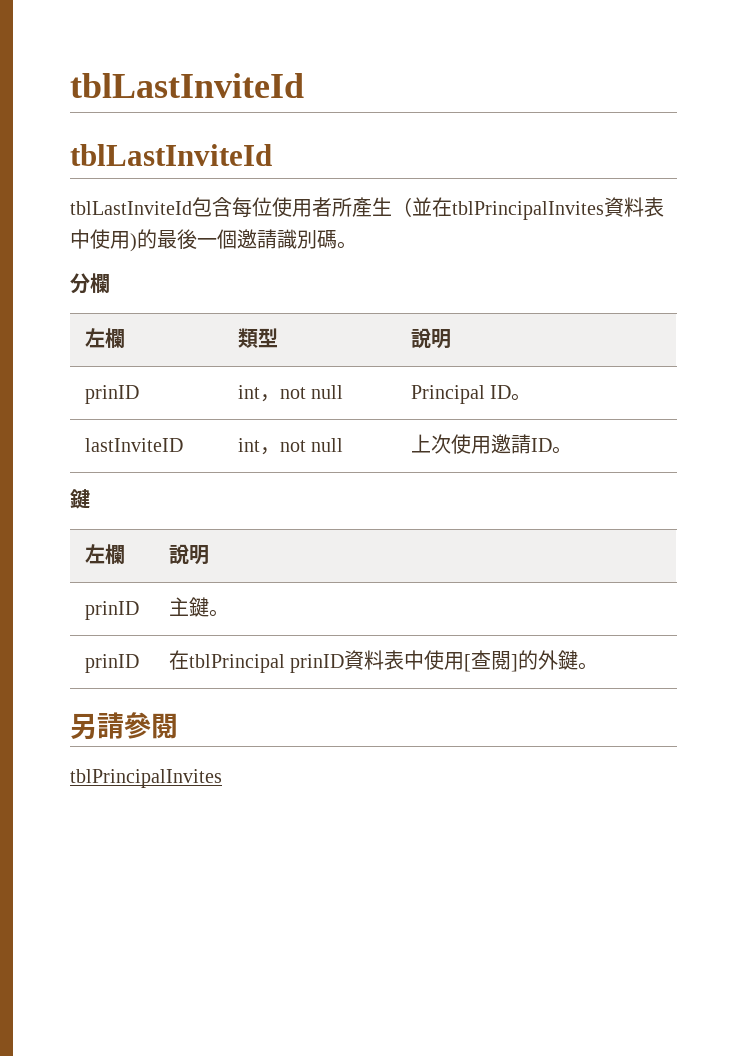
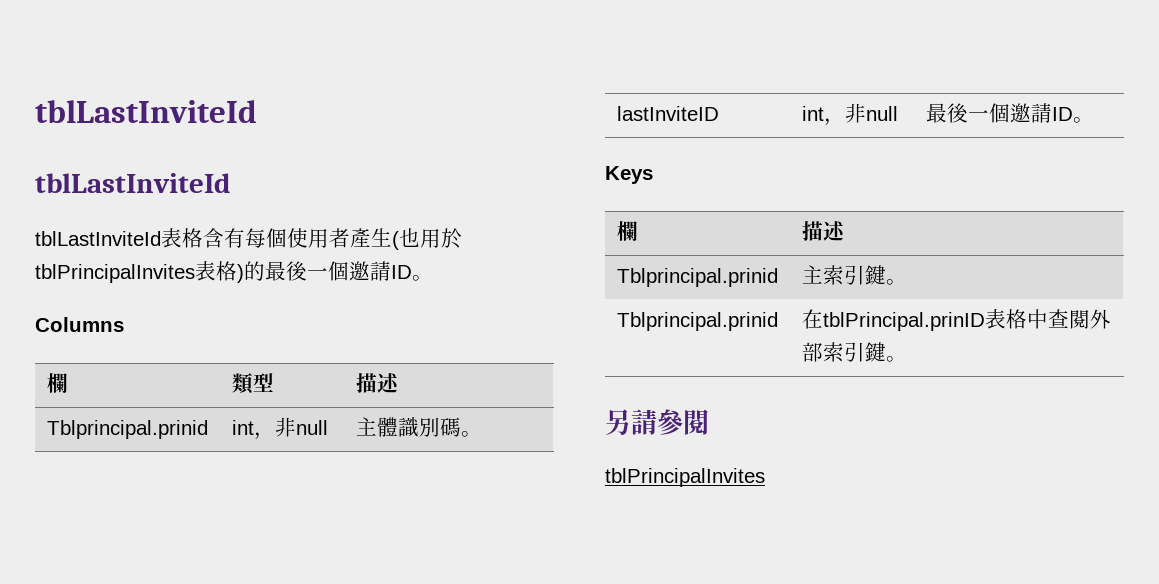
- tblLastInviteId包含每位使用者所產生（並在tblPrincipalInvites資料表中使用)的最後一個邀請識別碼。
- 分欄
- 左欄 | 類型 | 說明
- prinID | int，not null | Principal ID。
+ tblLastInviteId表格含有每個使用者產生(也用於tblPrincipalInvites表格)的最後一個邀請ID。
+ Columns
+ 欄 | 類型 | 描述
+ Tblprincipal.prinid | int，非null | 主體識別碼。
- lastInviteID | int，not null | 上次使用邀請ID。
- 鍵
- 左欄 | 說明
- prinID | 主鍵。
- prinID | 在tblPrincipal prinID資料表中使用[查閱]的外鍵。
+ lastInviteID | int，非null | 最後一個邀請ID。
+ Keys
+ 欄 | 描述
+ Tblprincipal.prinid | 主索引鍵。
+ Tblprincipal.prinid | 在tblPrincipal.prinID表格中查閱外部索引鍵。

